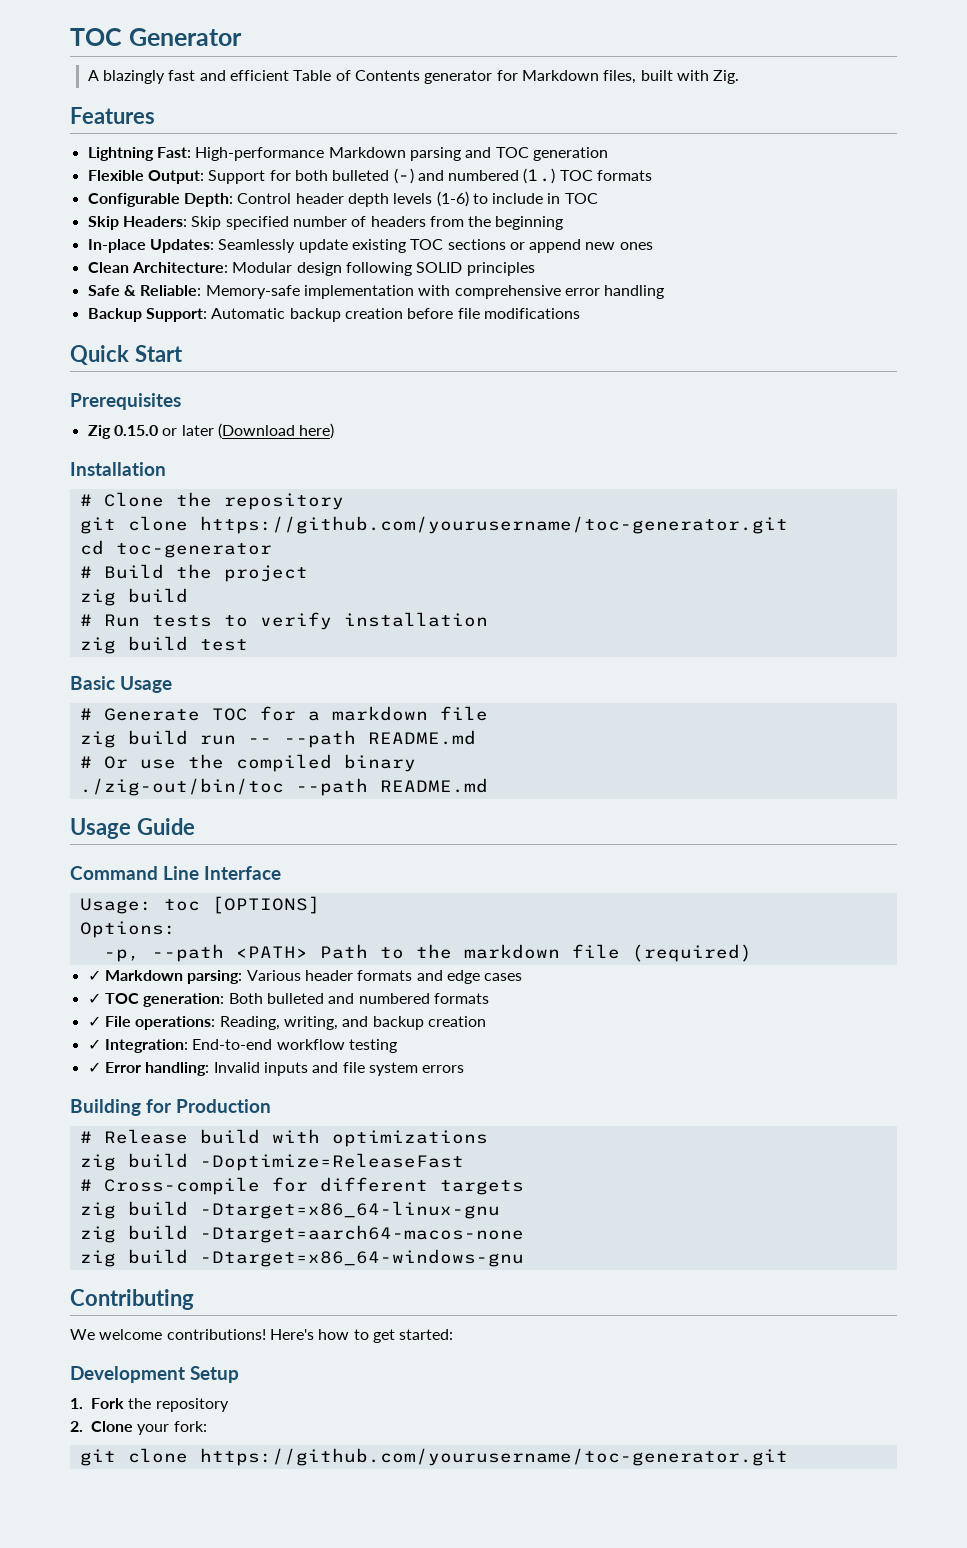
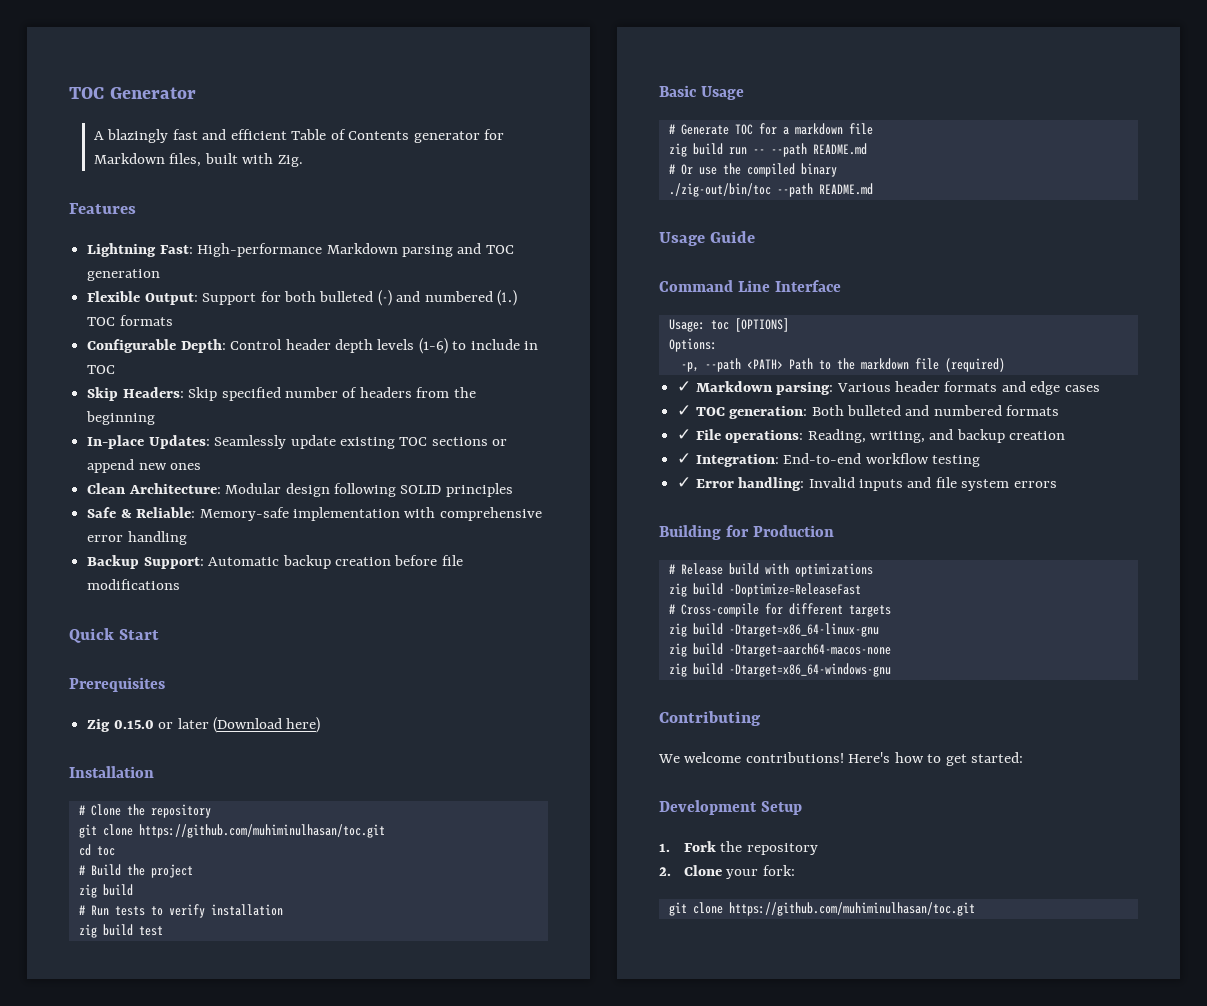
  # Clone the repository
- git clone https://github.com/yourusername/toc-generator.git
+ git clone https://github.com/muhiminulhasan/toc.git
- cd toc-generator
+ cd toc
  2. Clone your fork:
- git clone https://github.com/yourusername/toc-generator.git
+ git clone https://github.com/muhiminulhasan/toc.git

